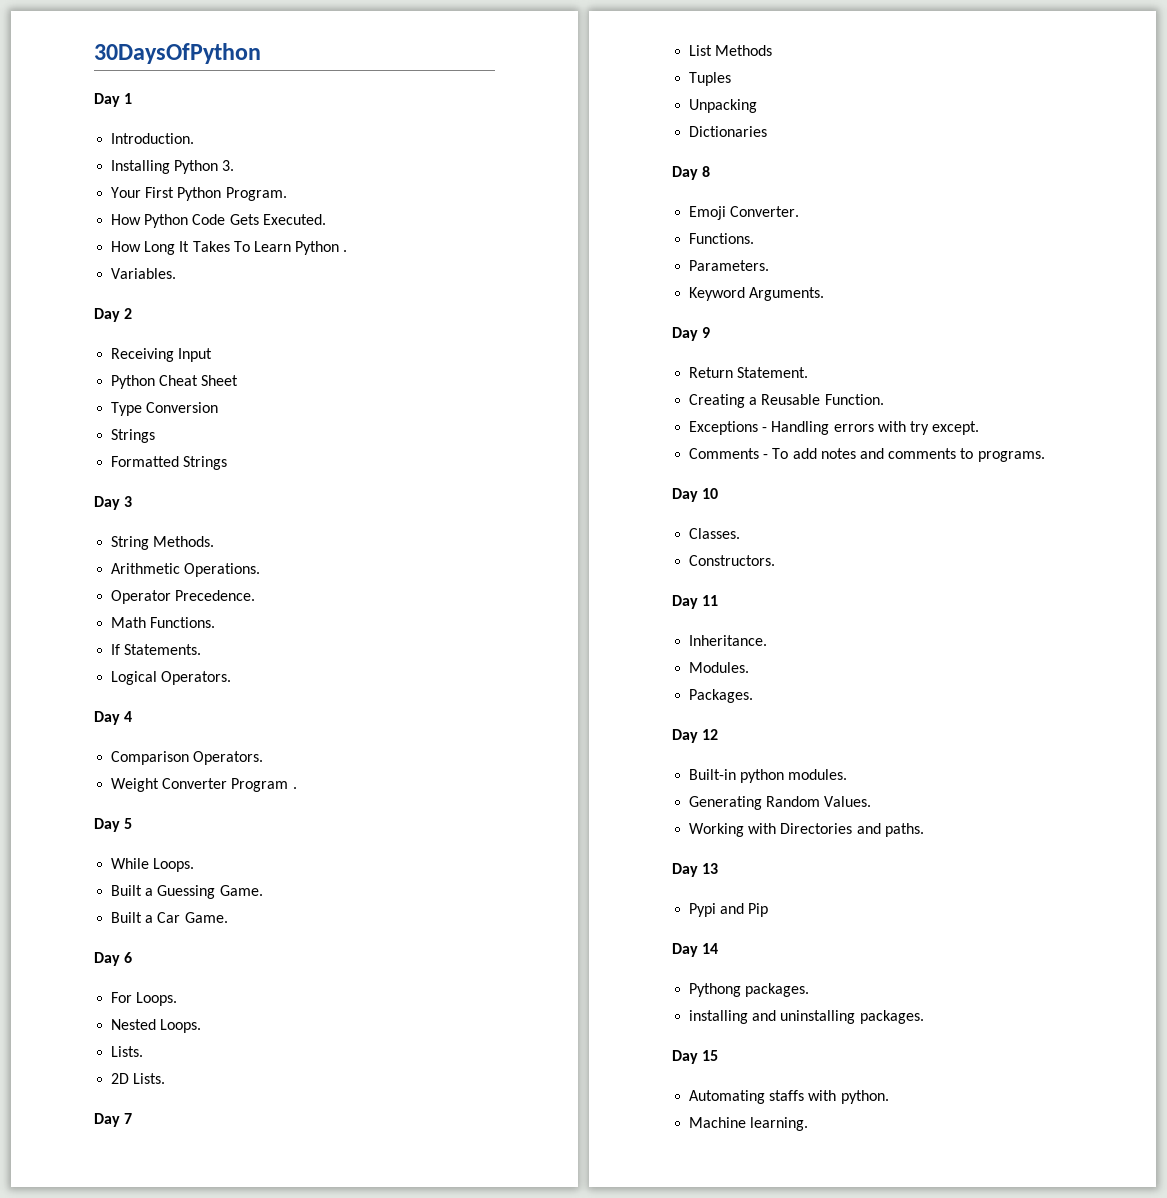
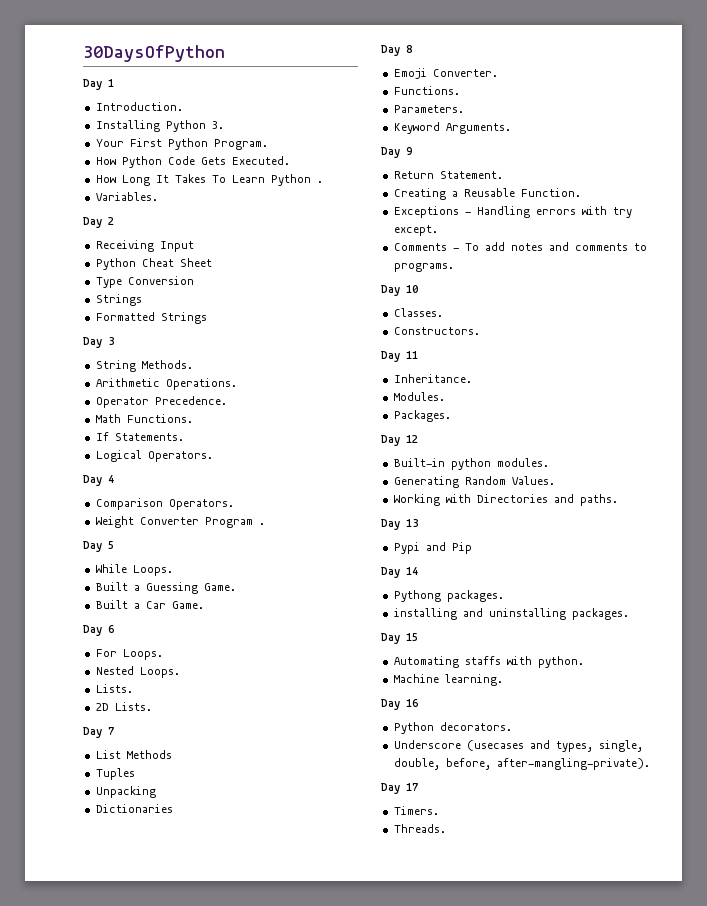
+ Day 16
+ Python decorators.
+ Underscore (usecases and types, single, double, before, after-mangling-private).
+ Day 17
+ Timers.
+ Threads.

